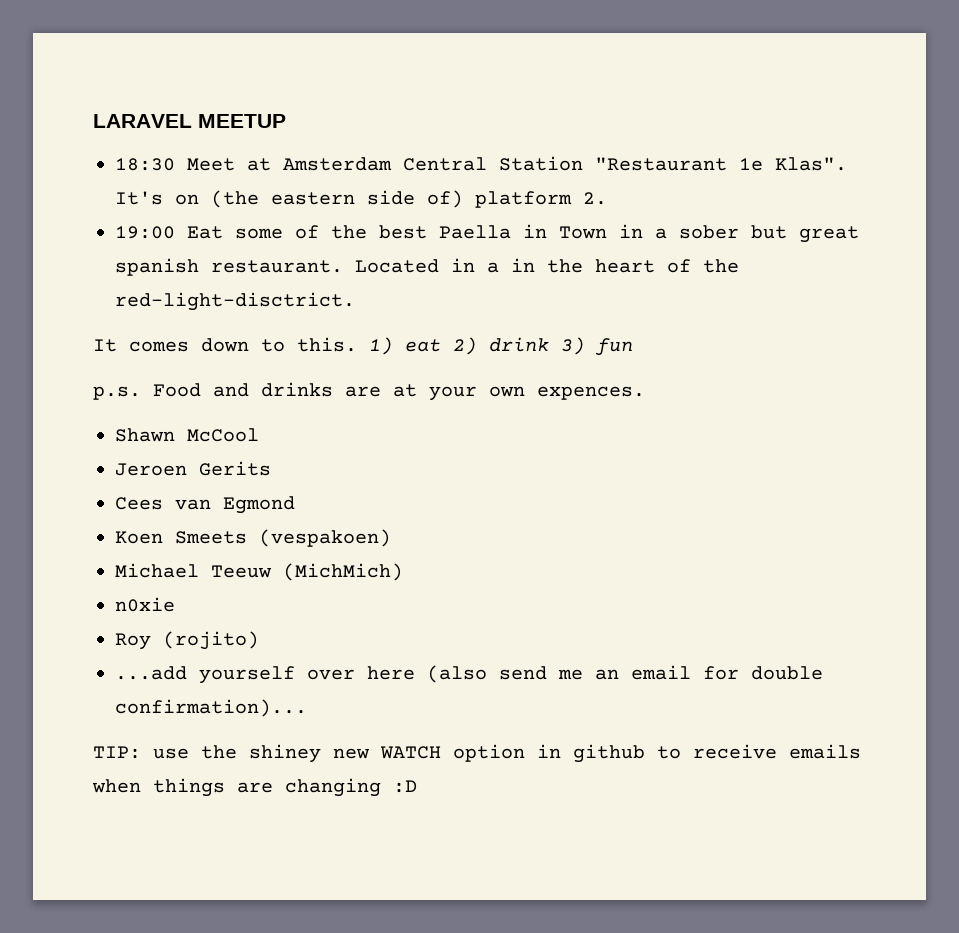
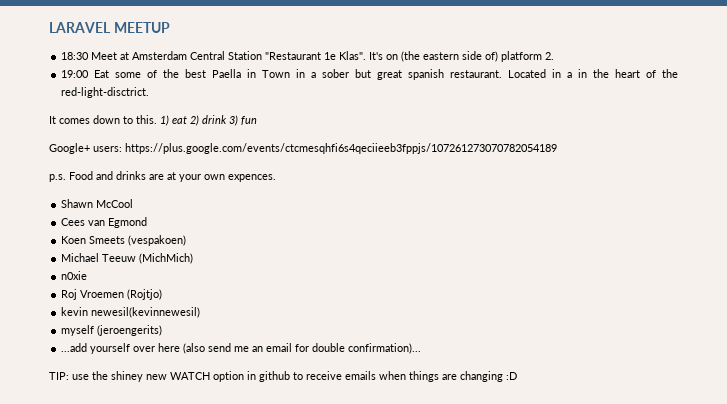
+ Google+ users: https://plus.google.com/events/ctcmesqhfi6s4qeciieeb3fppjs/107261273070782054189
- Jeroen Gerits
- Roy (rojito)
+ Roj Vroemen (Rojtjo)
+ kevin newesil(kevinnewesil)
+ myself (jeroengerits)

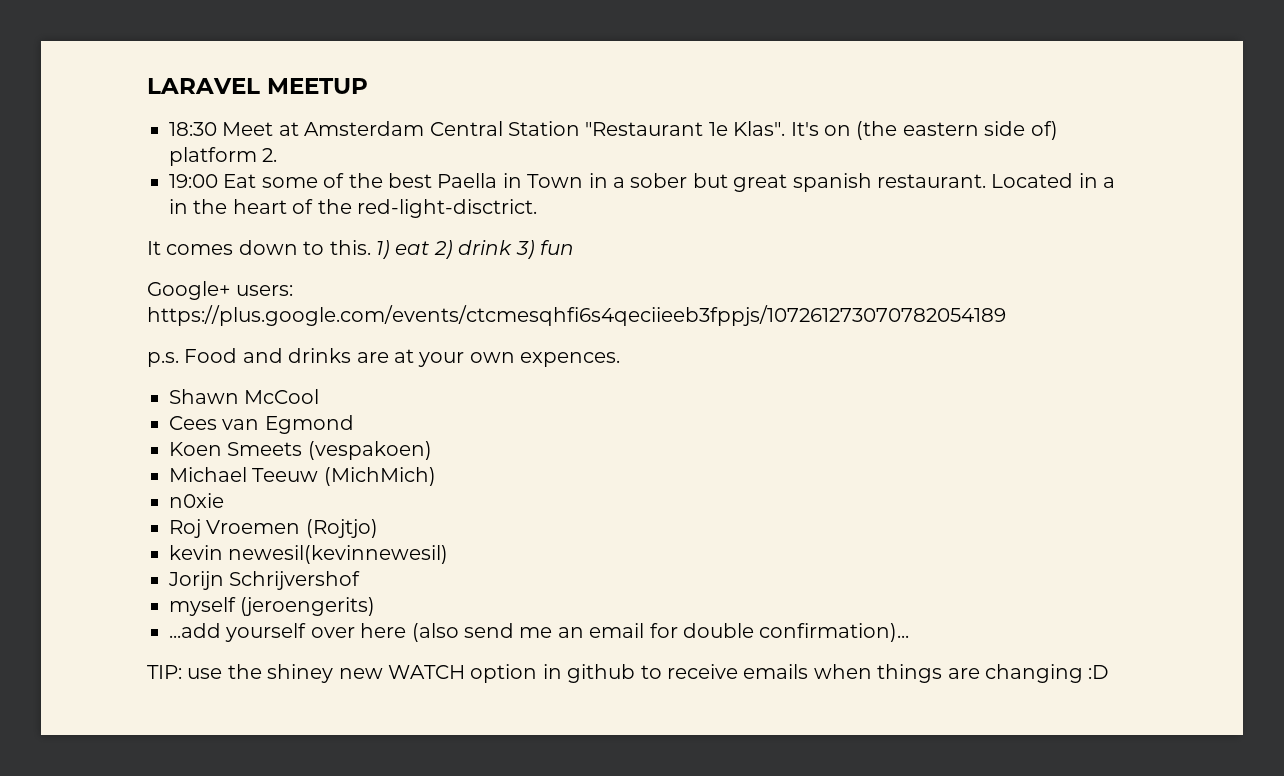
+ Jorijn Schrijvershof

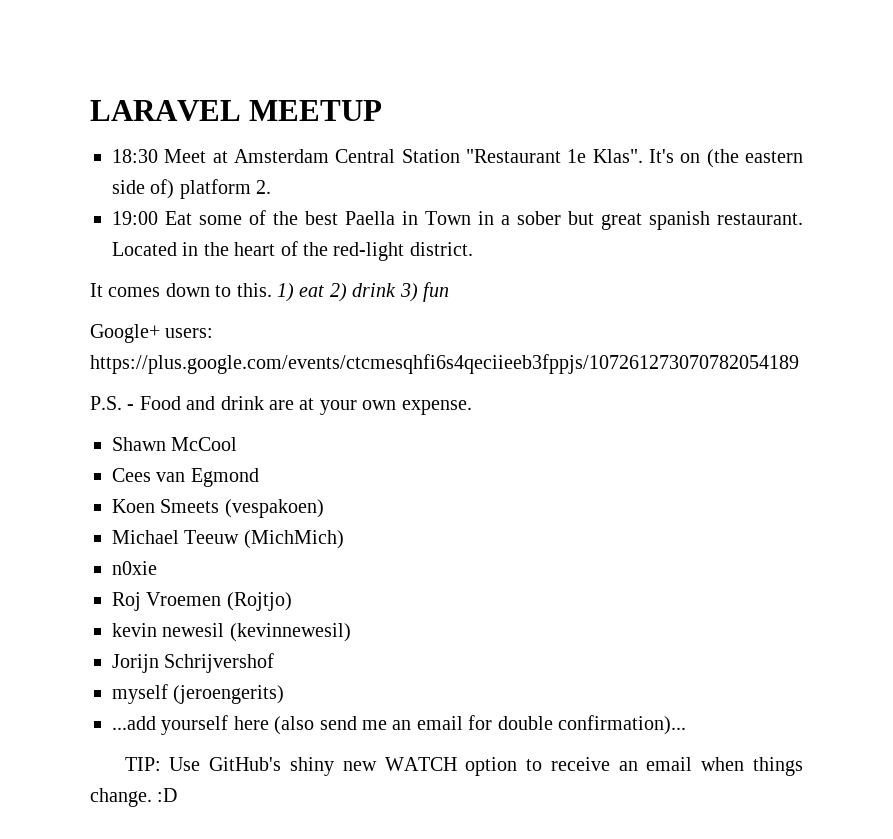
- Located in a in the heart of the red-light-disctrict.
+ Located in the heart of the red-light district.
- p.s. Food and drinks are at your own expences.
+ P.S. - Food and drink are at your own expense.
- kevin newesil(kevinnewesil)
+ kevin newesil (kevinnewesil)
- ...add yourself over here (also send me an email for double confirmation)...
+ ...add yourself here (also send me an email for double confirmation)...
- TIP: use the shiney new WATCH option in github to receive emails when things are changing :D
+ TIP: Use GitHub's shiny new WATCH option to receive an email when things change. :D

